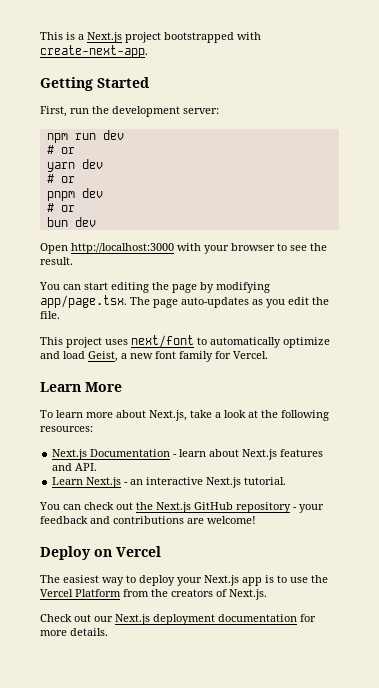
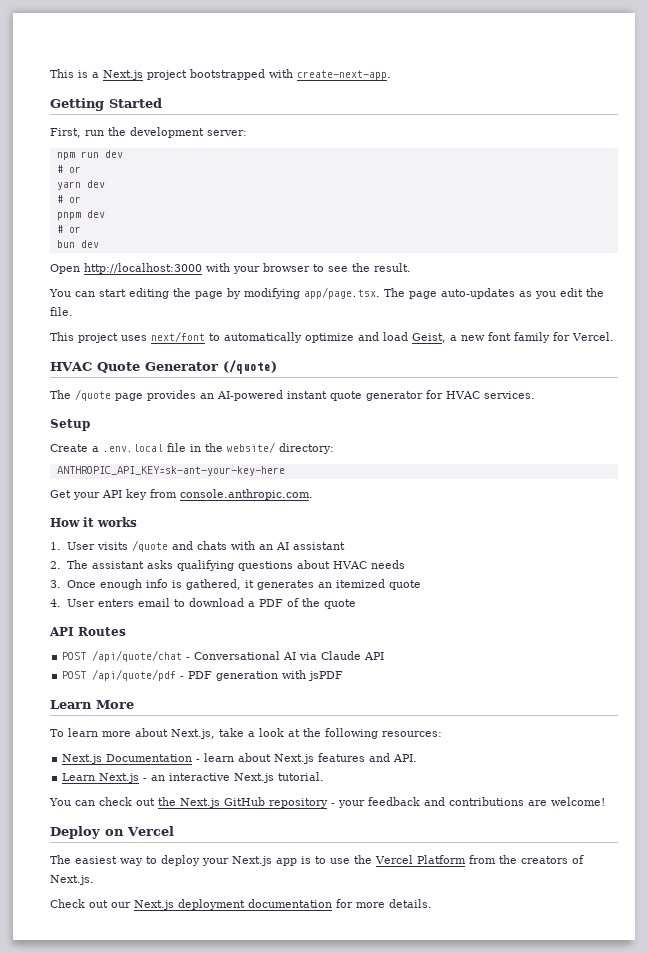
+ HVAC Quote Generator (/quote)
+ The /quote page provides an AI-powered instant quote generator for HVAC services.
+ Setup
+ Create a .env.local file in the website/ directory:
+ ANTHROPIC_API_KEY=sk-ant-your-key-here
+ Get your API key from console.anthropic.com.
+ How it works
+ 1. User visits /quote and chats with an AI assistant
+ 2. The assistant asks qualifying questions about HVAC needs
+ 3. Once enough info is gathered, it generates an itemized quote
+ 4. User enters email to download a PDF of the quote
+ API Routes
+ POST /api/quote/chat - Conversational AI via Claude API
+ POST /api/quote/pdf - PDF generation with jsPDF

